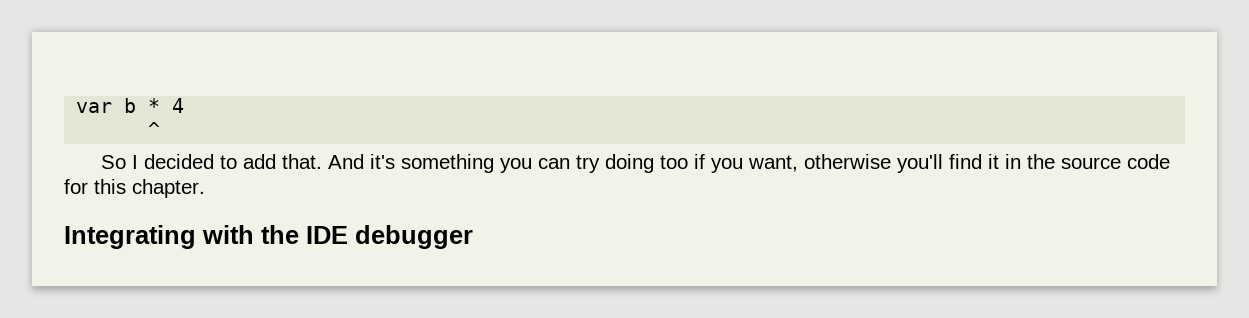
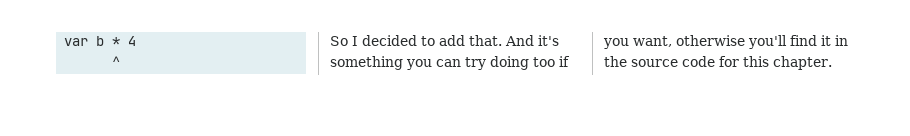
- Integrating with the IDE debugger

